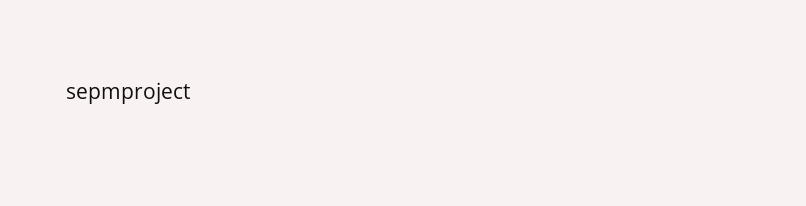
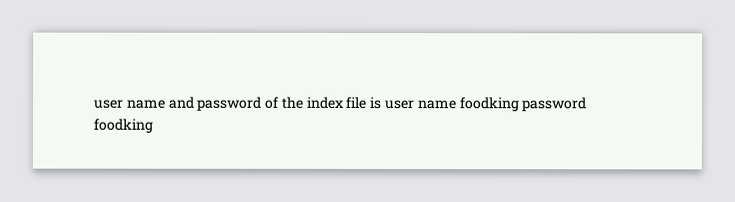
- sepmproject
+ user name and password of the index file is user name foodking password foodking

